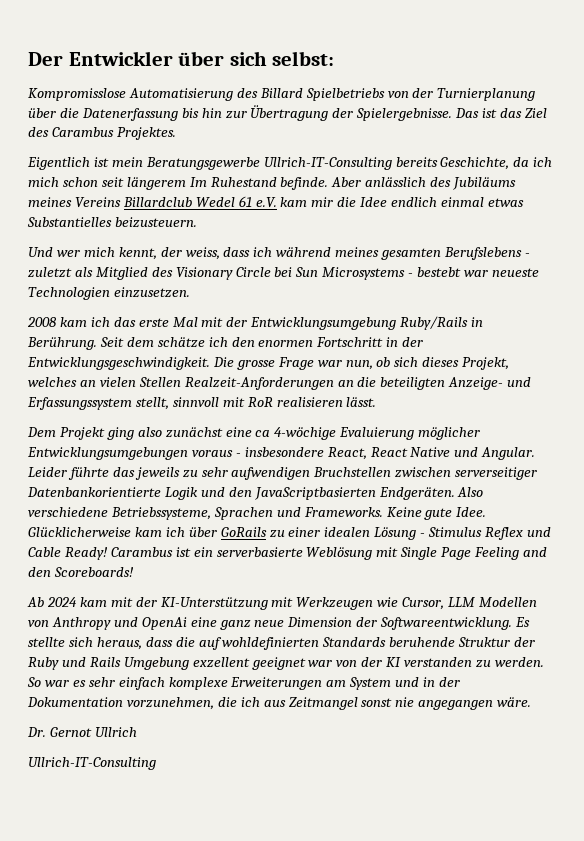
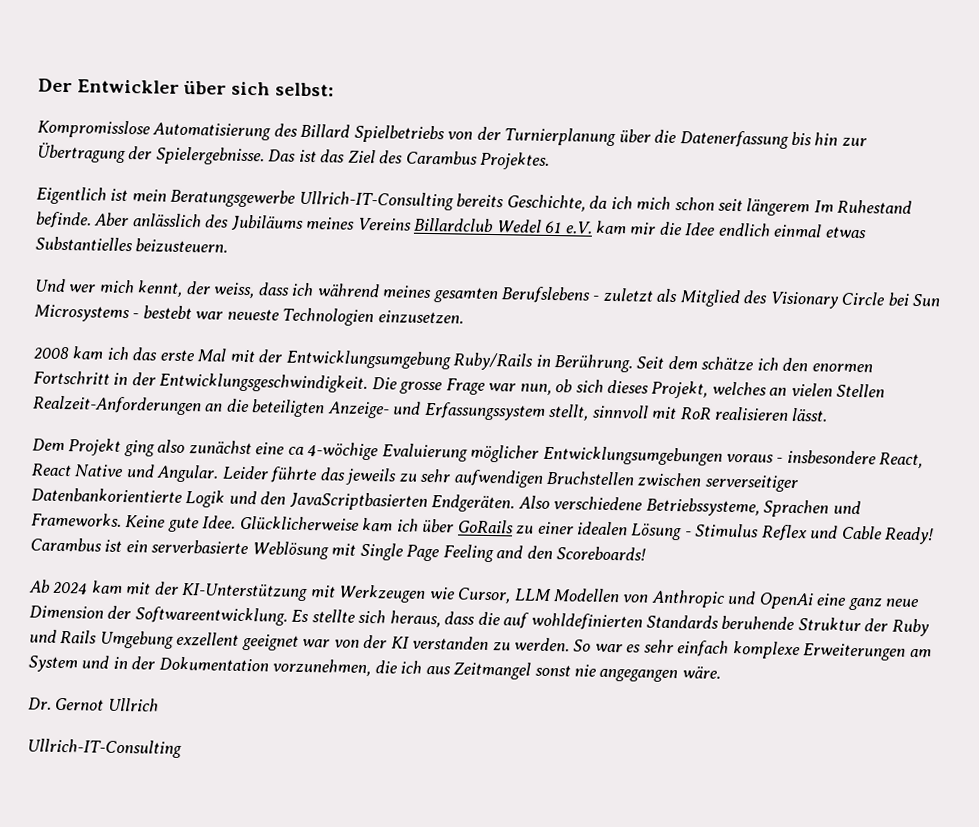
- Ab 2024 kam mit der KI-Unterstützung mit Werkzeugen wie Cursor, LLM Modellen von Anthropy und OpenAi eine ganz neue Dimension der Softwareentwicklung.
+ Ab 2024 kam mit der KI-Unterstützung mit Werkzeugen wie Cursor, LLM Modellen von Anthropic und OpenAi eine ganz neue Dimension der Softwareentwicklung.

